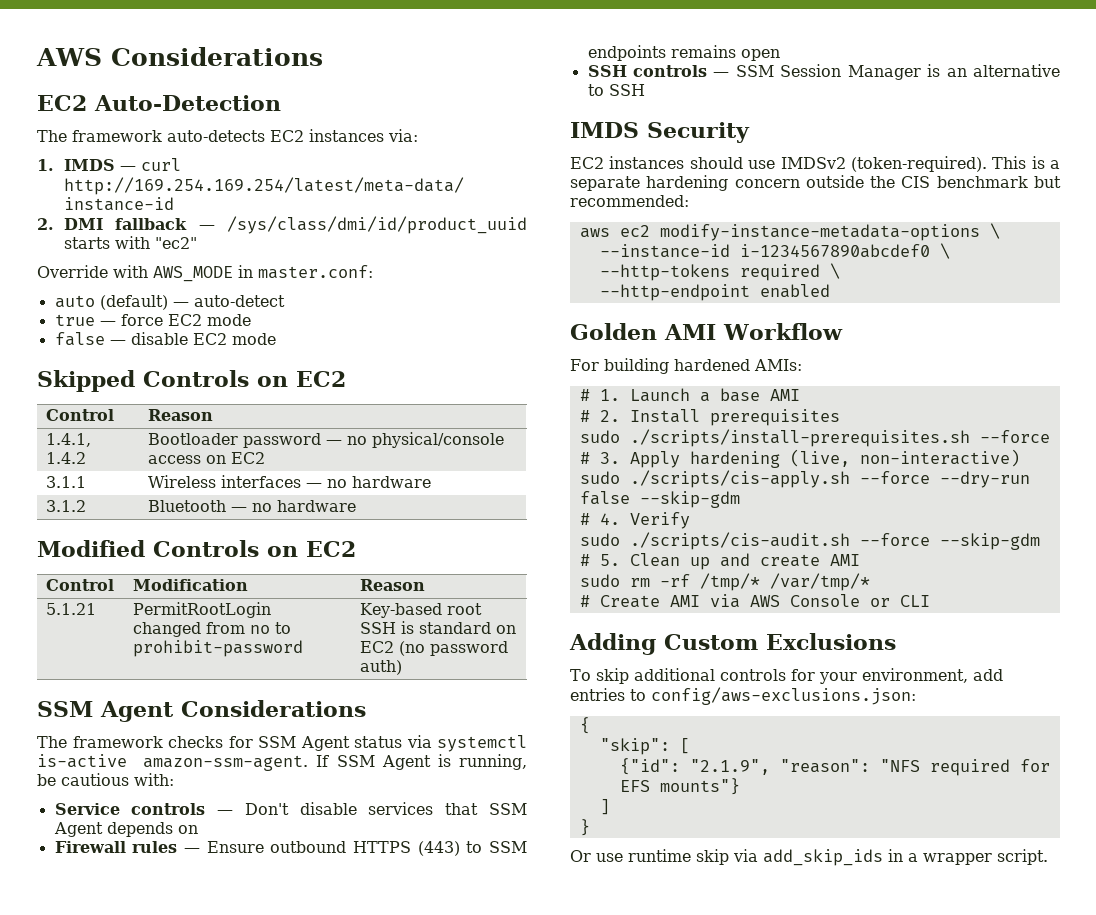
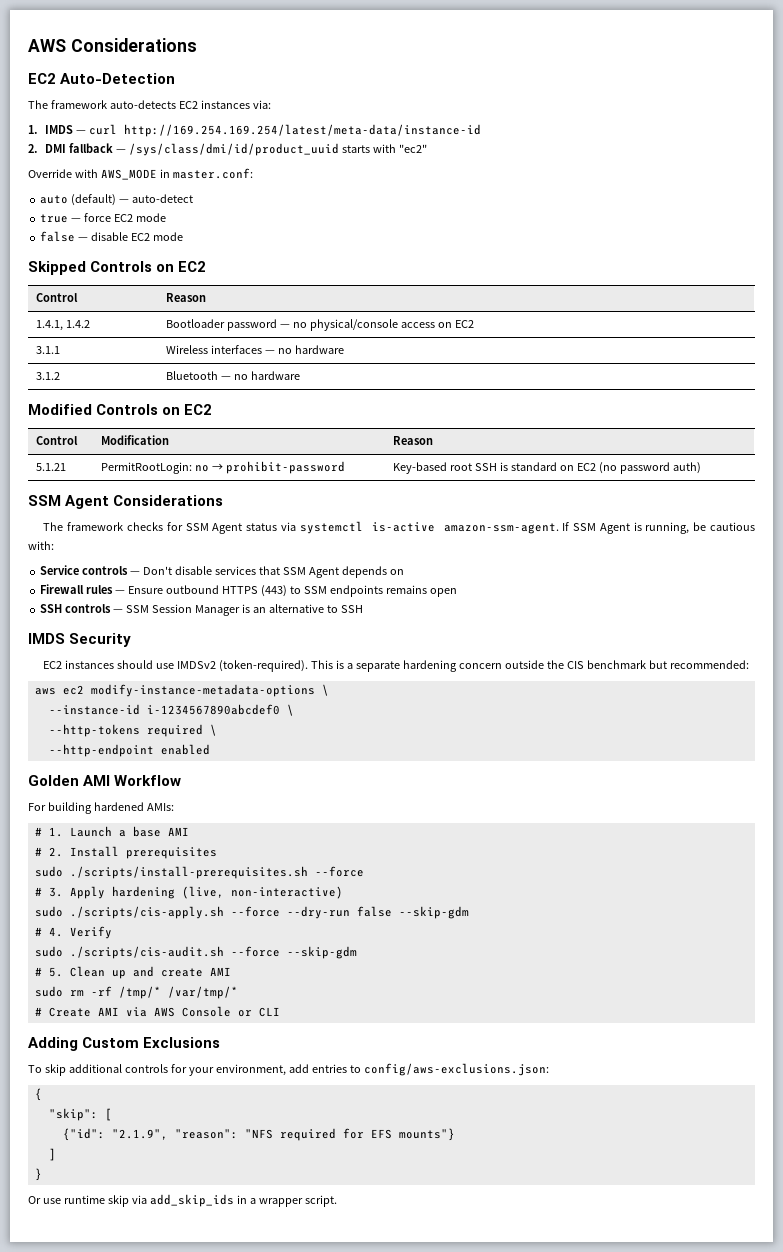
- 5.1.21 | PermitRootLogin changed from no to prohibit-password | Key-based root SSH is standard on EC2 (no password auth)
+ 5.1.21 | PermitRootLogin: no → prohibit-password | Key-based root SSH is standard on EC2 (no password auth)

